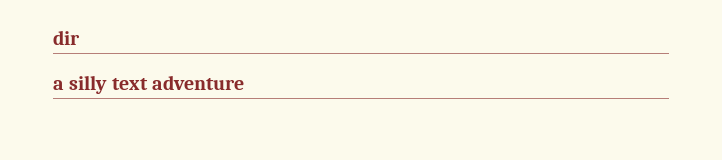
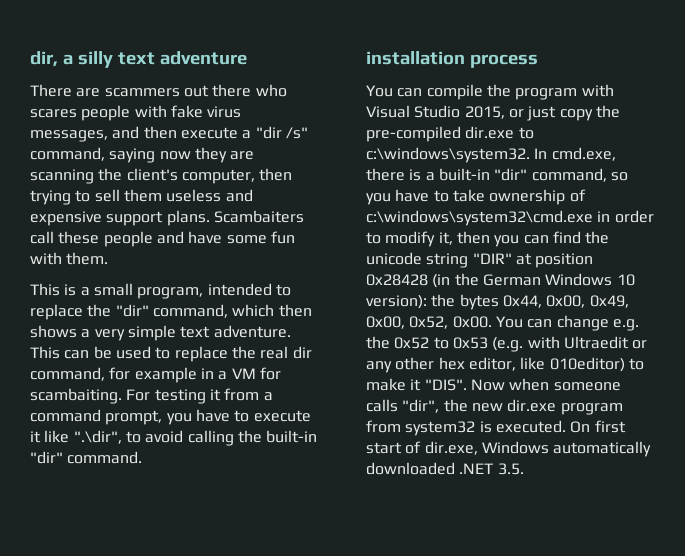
- dir
- a silly text adventure
+ dir, a silly text adventure
+ There are scammers out there who scares people with fake virus messages, and then execute a "dir /s" command, saying now they are scanning the client's computer, then trying to sell them useless and expensive support plans. Scambaiters call these people and have some fun with them.
+ This is a small program, intended to replace the "dir" command, which then shows a very simple text adventure. This can be used to replace the real dir command, for example in a VM for scambaiting. For testing it from a command prompt, you have to execute it like ".\dir", to avoid calling the built-in "dir" command.
+ installation process
+ You can compile the program with Visual Studio 2015, or just copy the pre-compiled dir.exe to c:\windows\system32. In cmd.exe, there is a built-in "dir" command, so you have to take ownership of c:\windows\system32\cmd.exe in order to modify it, then you can find the unicode string "DIR" at position 0x28428 (in the German Windows 10 version): the bytes 0x44, 0x00, 0x49, 0x00, 0x52, 0x00. You can change e.g. the 0x52 to 0x53 (e.g. with Ultraedit or any other hex editor, like 010editor) to make it "DIS". Now when someone calls "dir", the new dir.exe program from system32 is executed. On first start of dir.exe, Windows automatically downloaded .NET 3.5.

